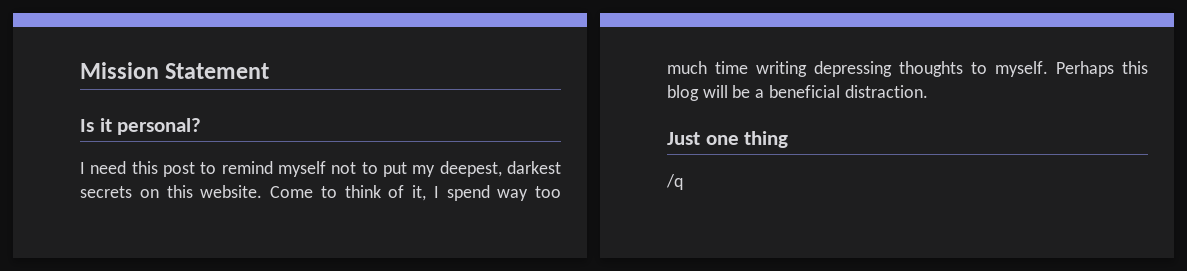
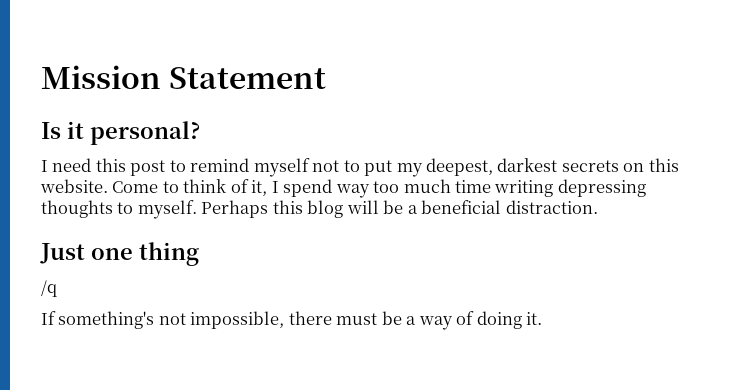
+ If something's not impossible, there must be a way of doing it.

